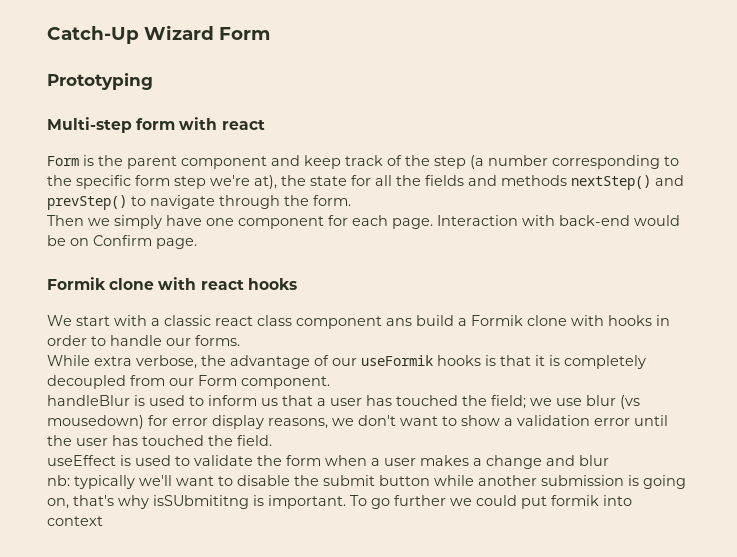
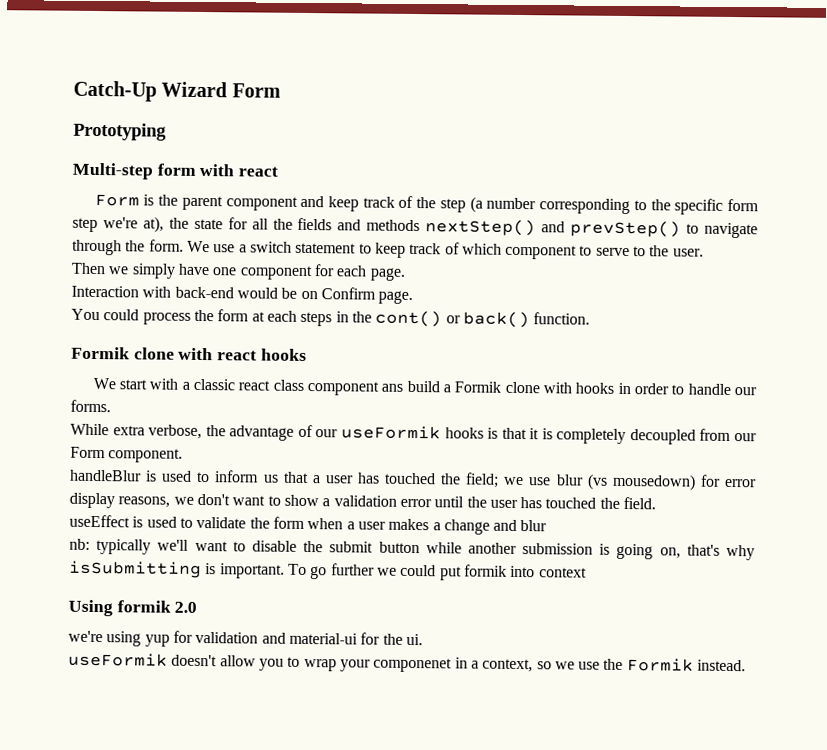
+ We use a switch statement to keep track of which component to serve to the user.
- Then we simply have one component for each page. Interaction with back-end would be on Confirm page.
+ Then we simply have one component for each page.
+ Interaction with back-end would be on Confirm page.
+ You could process the form at each steps in the cont() or back() function.
- nb: typically we'll want to disable the submit button while another submission is going on, that's why isSUbmititng is important.
+ nb: typically we'll want to disable the submit button while another submission is going on, that's why isSubmitting is important.
+ Using formik 2.0
+ we're using yup for validation and material-ui for the ui.
+ useFormik doesn't allow you to wrap your componenet in a context, so we use the Formik instead.

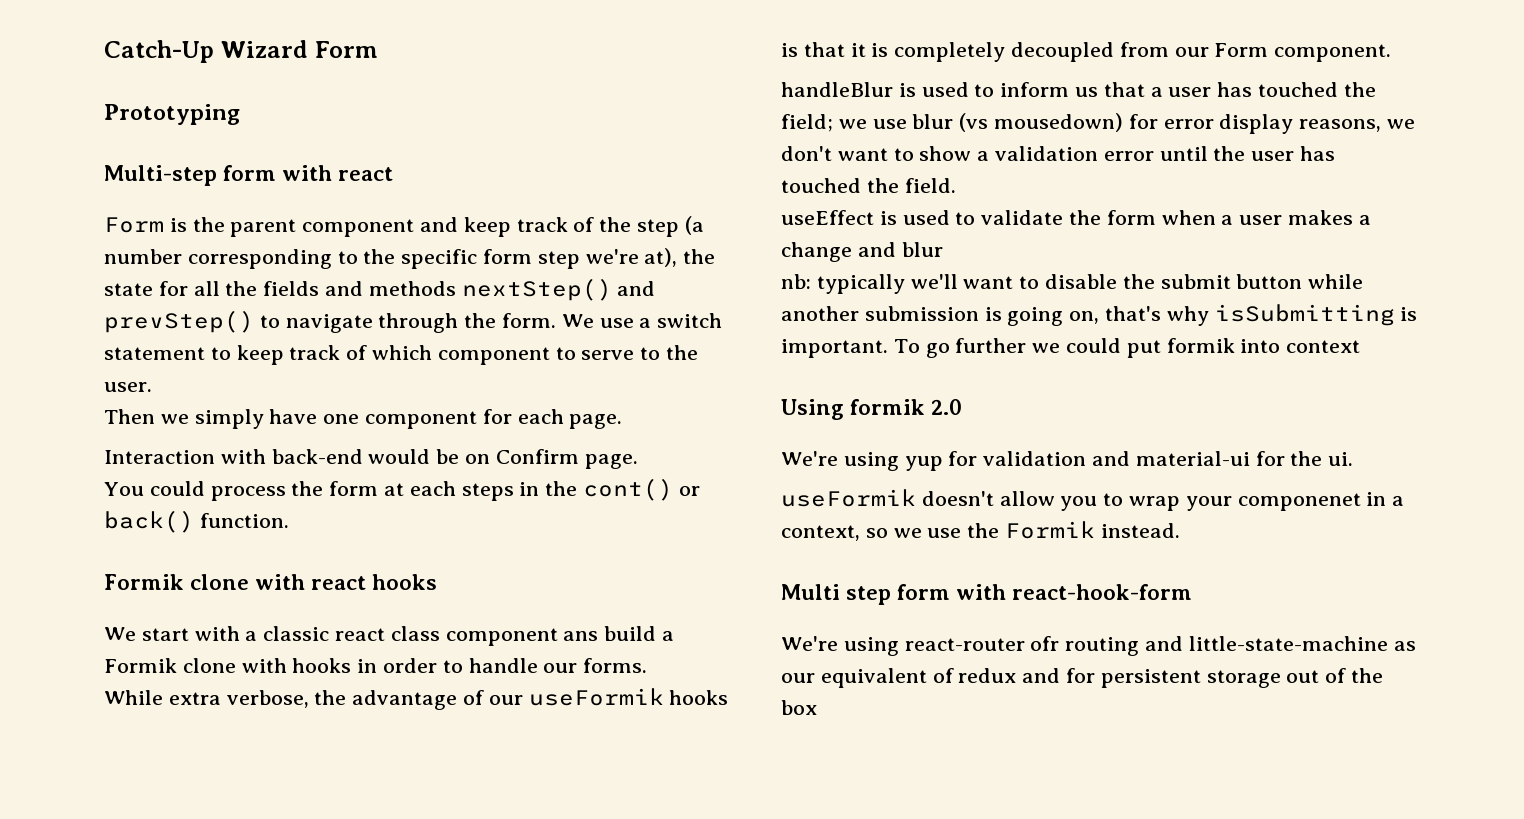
- we're using yup for validation and material-ui for the ui.
+ We're using yup for validation and material-ui for the ui.
+ Multi step form with react-hook-form
+ We're using react-router ofr routing and little-state-machine as our equivalent of redux and for persistent storage out of the box

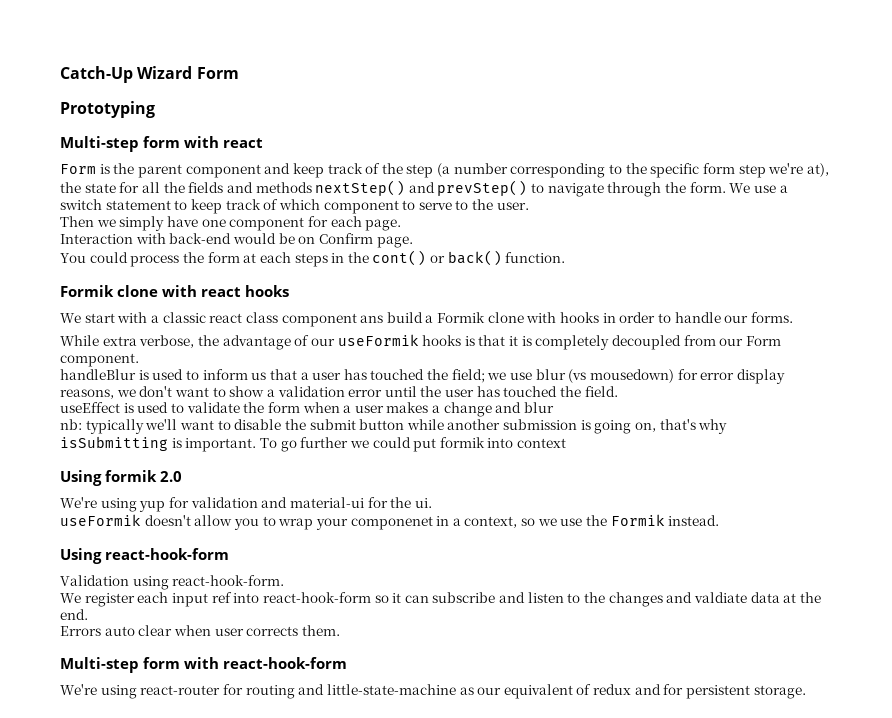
- Multi step form with react-hook-form
+ Using react-hook-form
+ Validation using react-hook-form.
+ We register each input ref into react-hook-form so it can subscribe and listen to the changes and valdiate data at the end.
+ Errors auto clear when user corrects them.
+ Multi-step form with react-hook-form
- We're using react-router ofr routing and little-state-machine as our equivalent of redux and for persistent storage out of the box
+ We're using react-router for routing and little-state-machine as our equivalent of redux and for persistent storage.

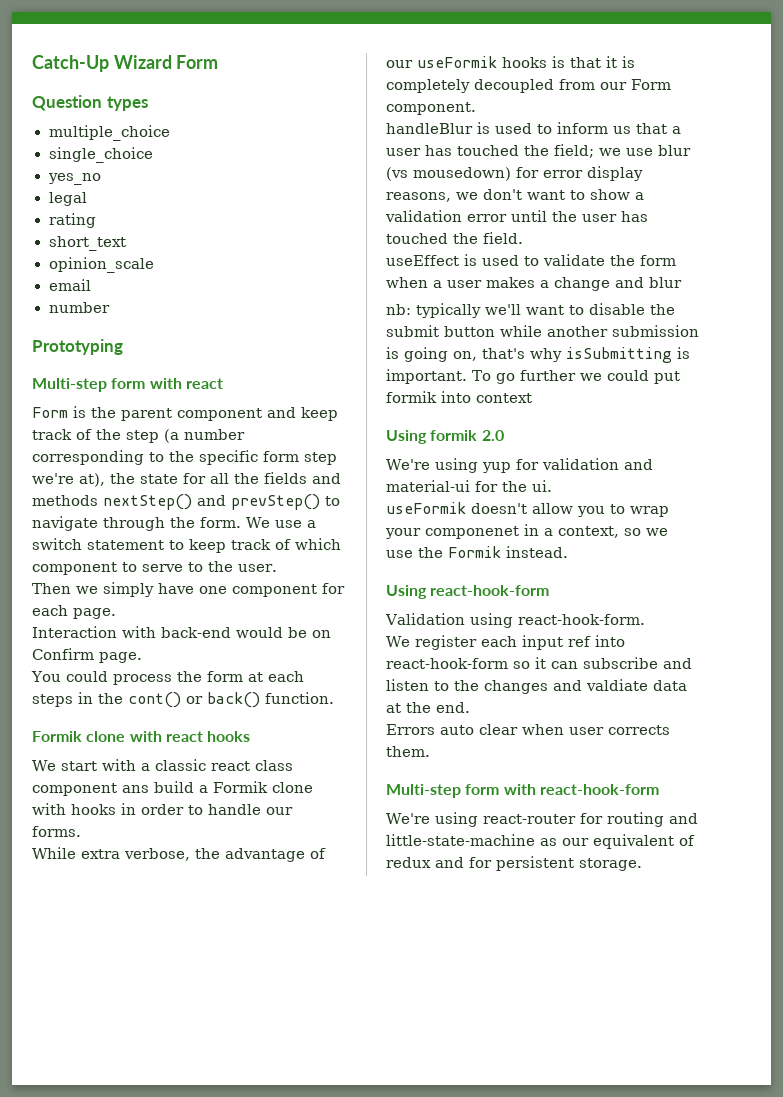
+ Question types
+ multiple_choice
+ single_choice
+ yes_no
+ legal
+ rating
+ short_text
+ opinion_scale
+ email
+ number

